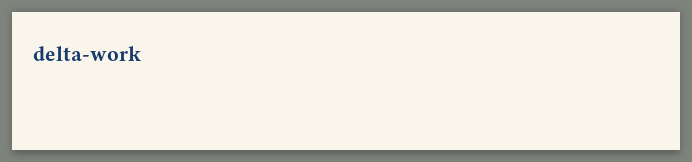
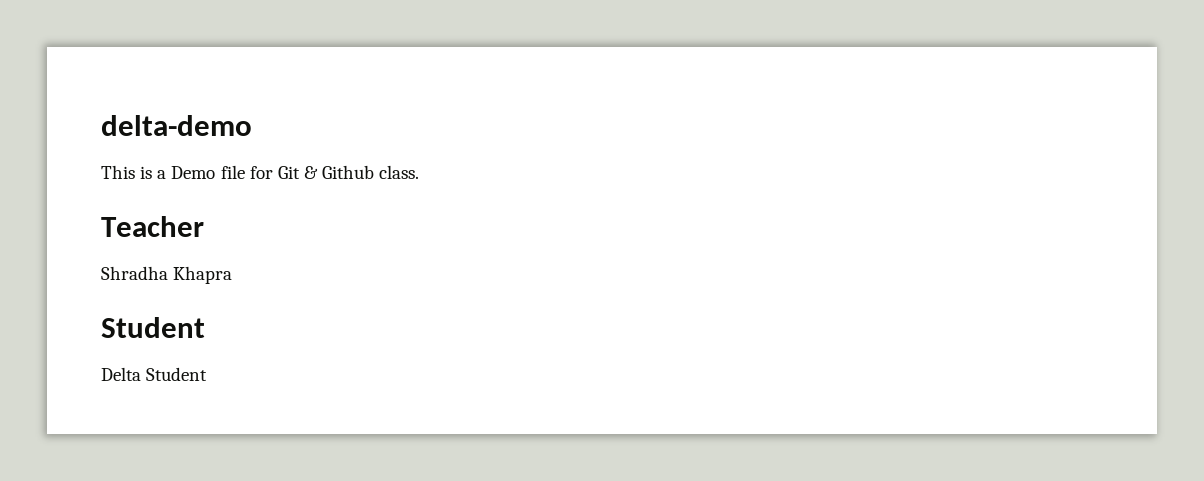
- delta-work
+ delta-demo
+ This is a Demo file for Git & Github class.
+ Teacher
+ Shradha Khapra
+ Student
+ Delta Student

